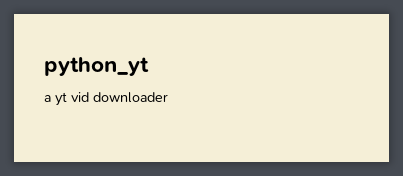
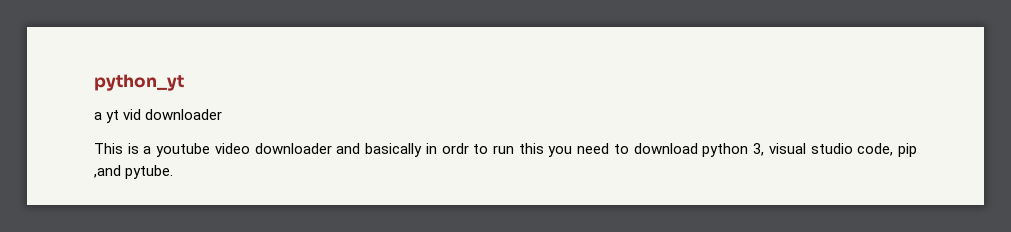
+ This is a youtube video downloader and basically in ordr to run this you need to download python 3, visual studio code, pip ,and pytube.

